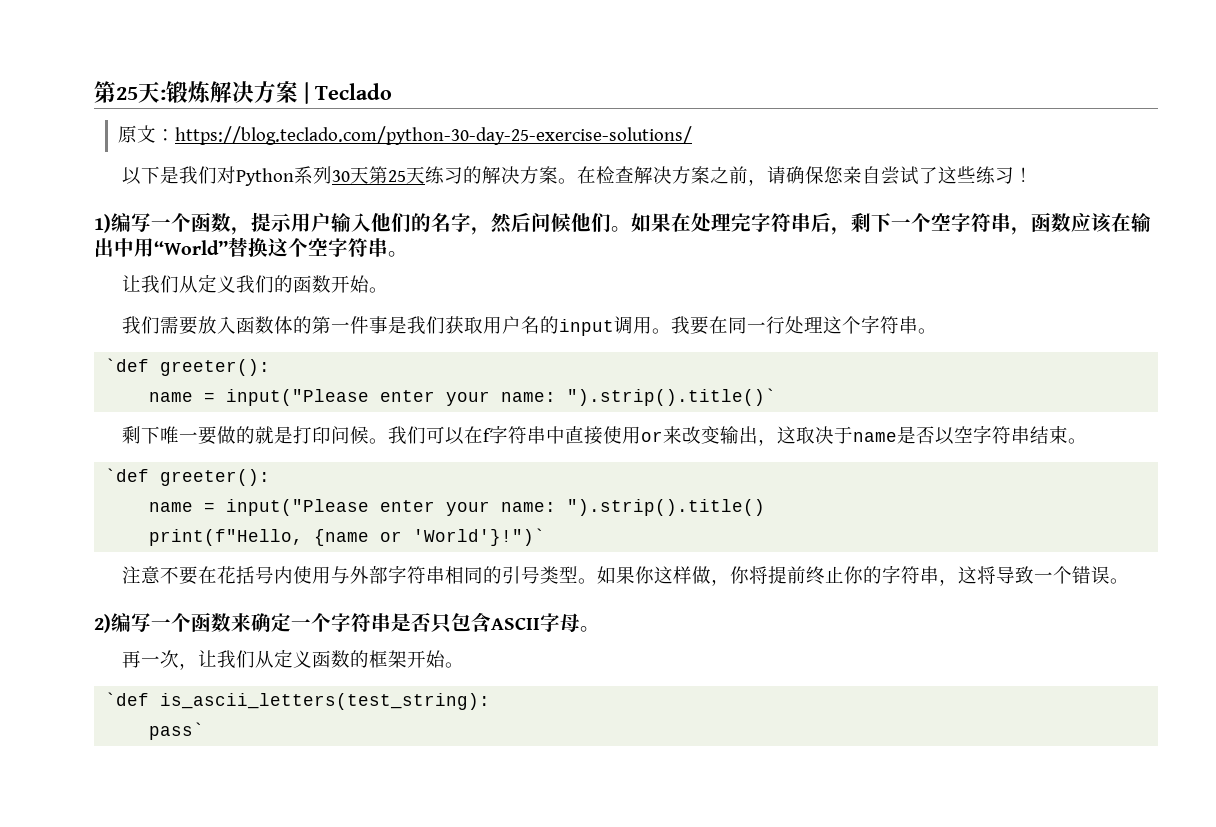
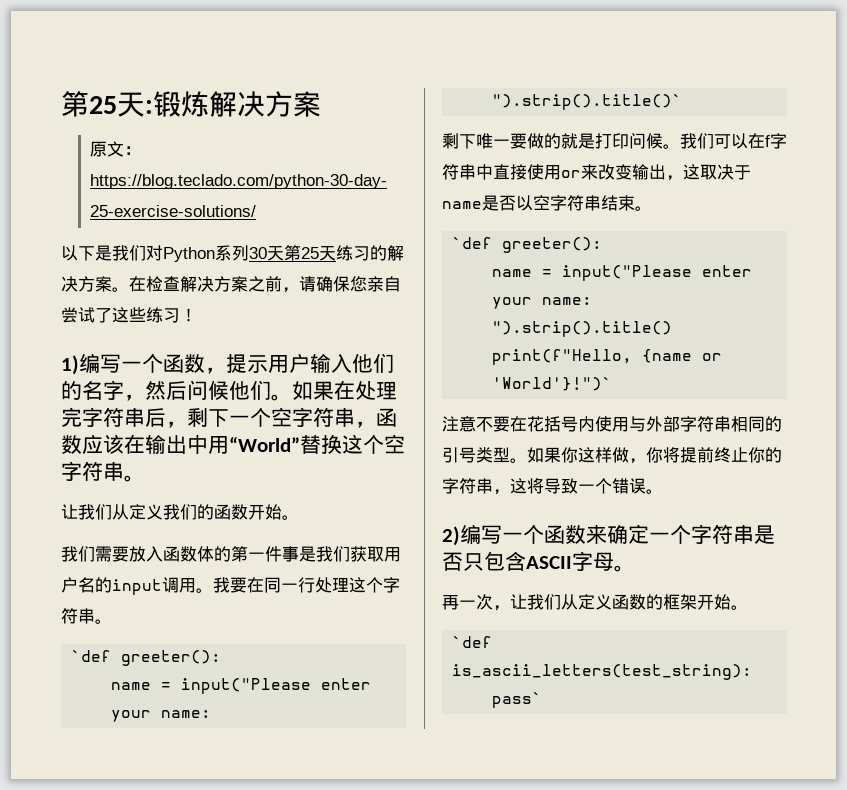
- 第25天:锻炼解决方案 | Teclado
+ 第25天:锻炼解决方案

